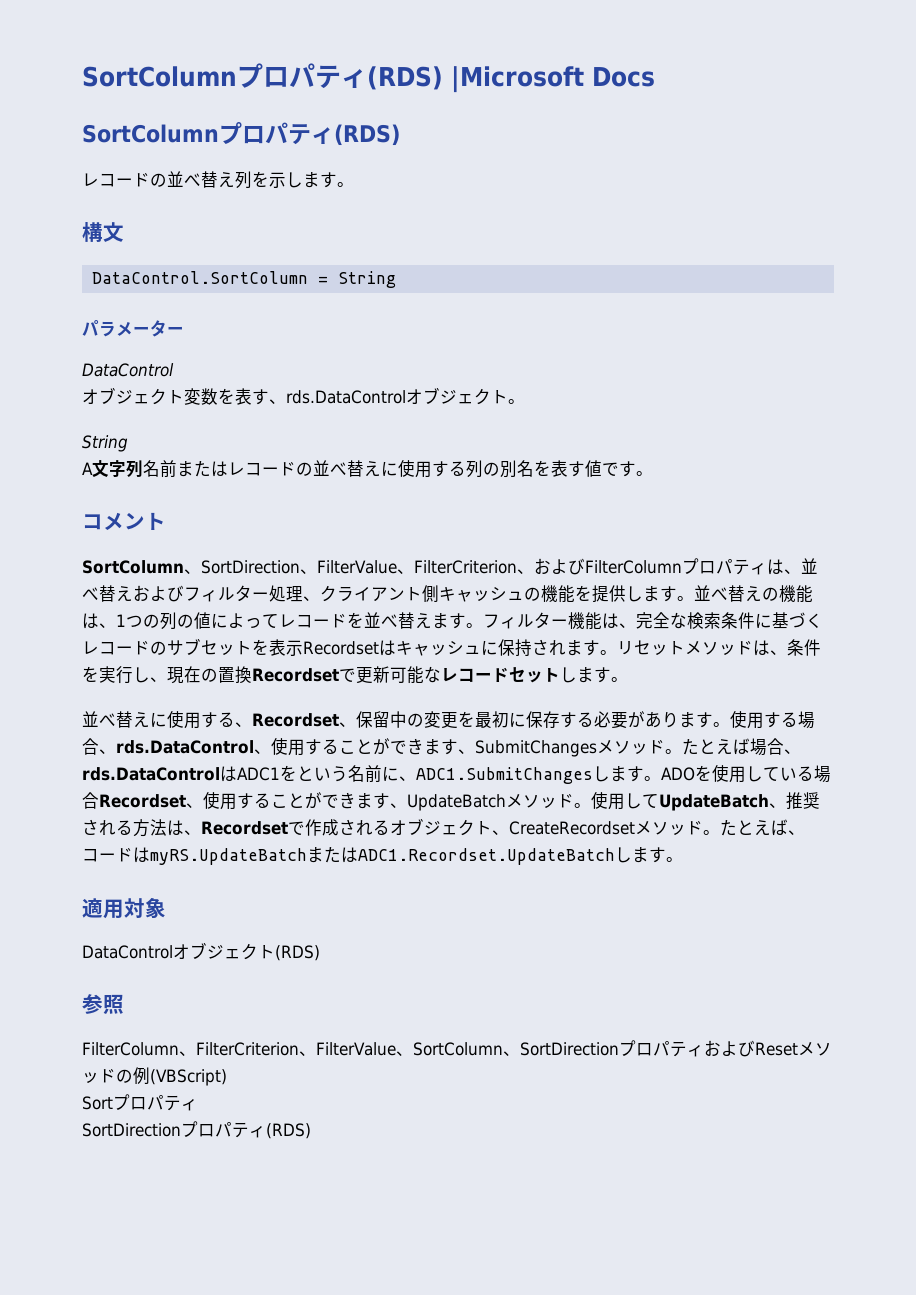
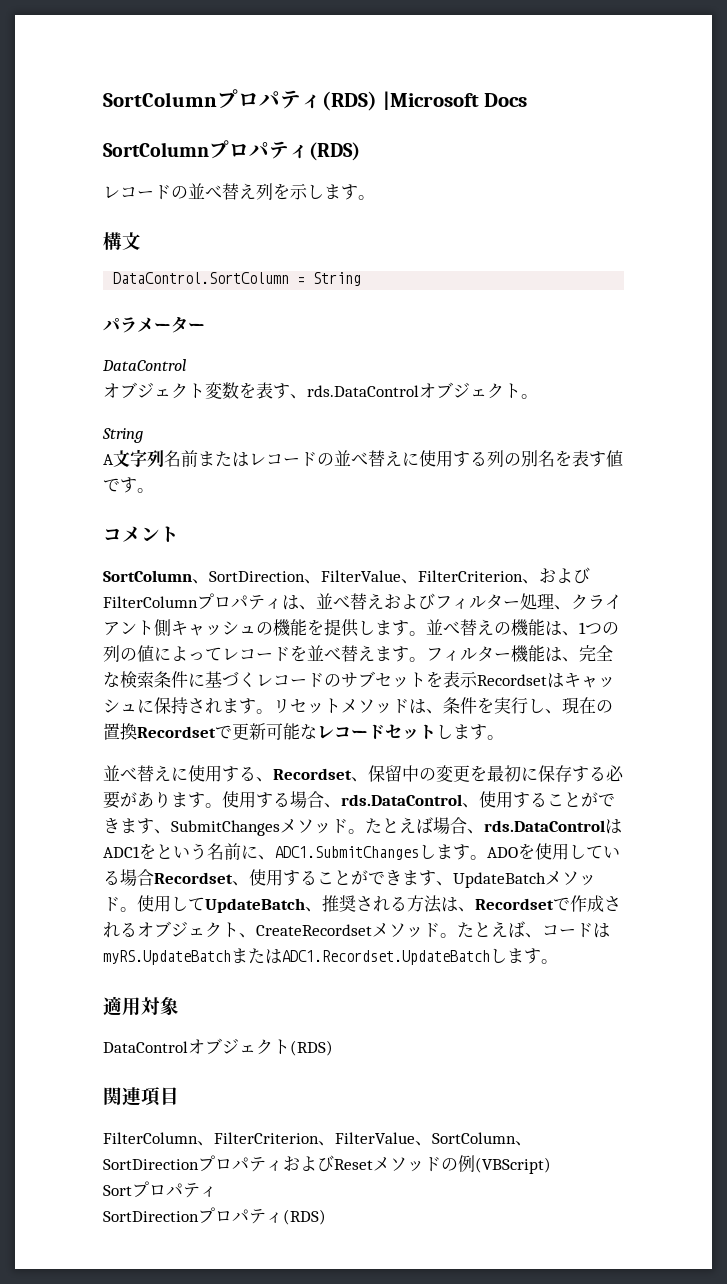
- 参照
+ 関連項目

